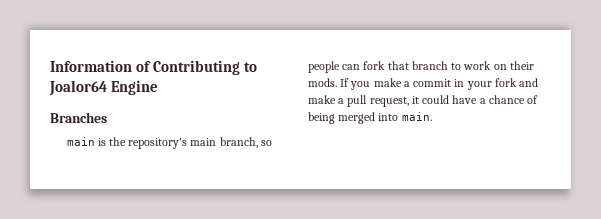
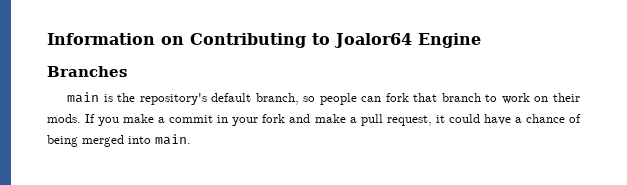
- Information of Contributing to Joalor64 Engine
+ Information on Contributing to Joalor64 Engine
- main is the repository's main branch, so people can fork that branch to work on their mods.
+ main is the repository's default branch, so people can fork that branch to work on their mods.

